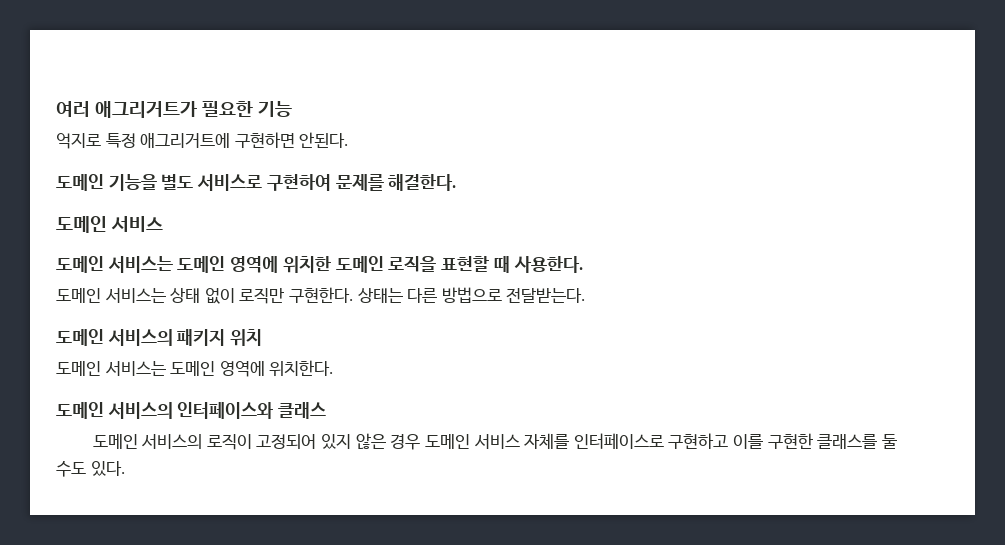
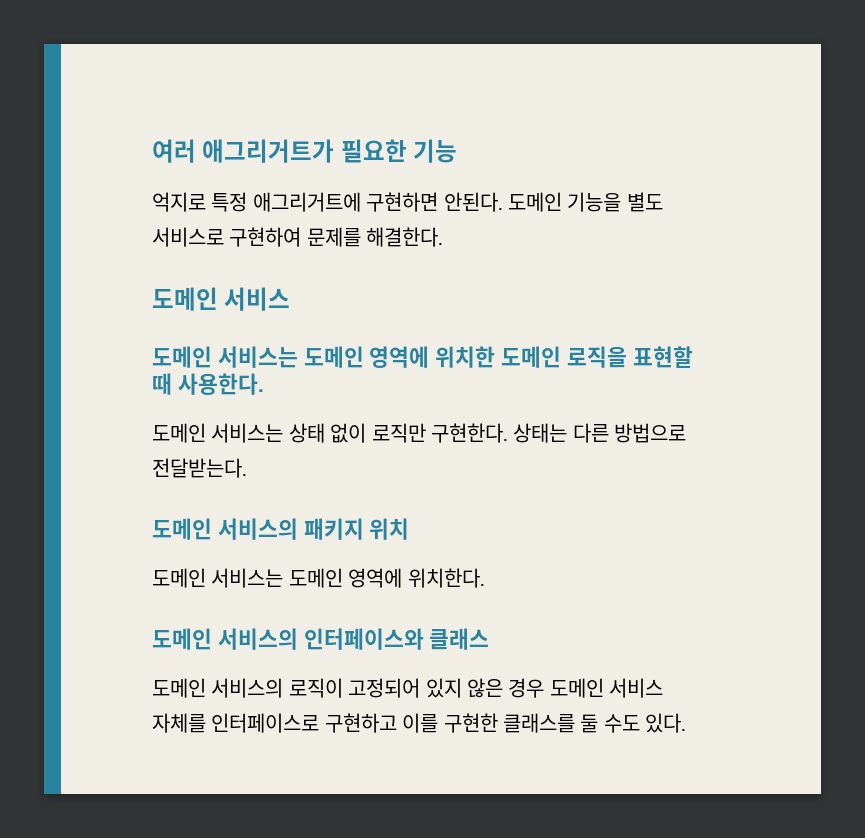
- 억지로 특정 애그리거트에 구현하면 안된다.
- 도메인 기능을 별도 서비스로 구현하여 문제를 해결한다.
+ 억지로 특정 애그리거트에 구현하면 안된다. 도메인 기능을 별도 서비스로 구현하여 문제를 해결한다.

